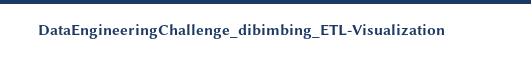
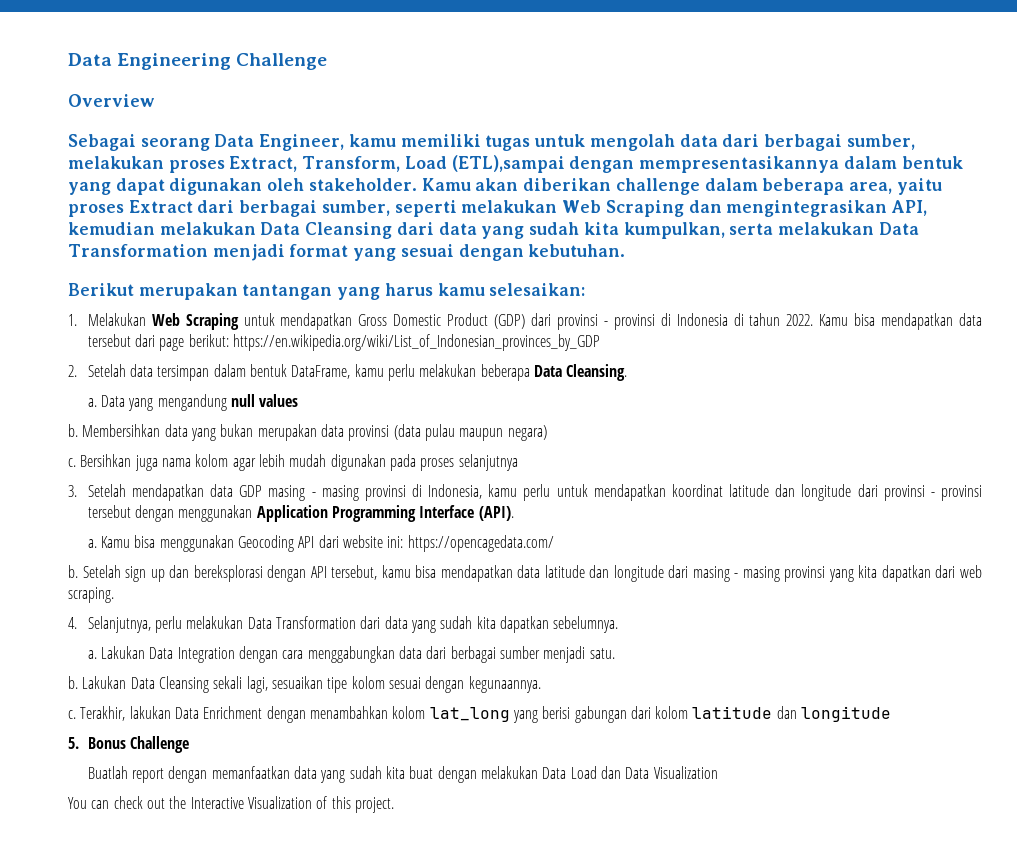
- DataEngineeringChallenge_dibimbing_ETL-Visualization
+ Data Engineering Challenge
+ Overview
+ Sebagai seorang Data Engineer, kamu memiliki tugas untuk mengolah data dari berbagai sumber, melakukan proses Extract, Transform, Load (ETL),sampai dengan mempresentasikannya dalam bentuk yang dapat digunakan oleh stakeholder. Kamu akan diberikan challenge dalam beberapa area, yaitu proses Extract dari berbagai sumber, seperti melakukan Web Scraping dan mengintegrasikan API, kemudian melakukan Data Cleansing dari data yang sudah kita kumpulkan, serta melakukan Data Transformation menjadi format yang sesuai dengan kebutuhan.
+ Berikut merupakan tantangan yang harus kamu selesaikan:
+ 1. Melakukan Web Scraping untuk mendapatkan Gross Domestic Product (GDP) dari provinsi - provinsi di Indonesia di tahun 2022. Kamu bisa mendapatkan data tersebut dari page berikut: https://en.wikipedia.org/wiki/List_of_Indonesian_provinces_by_GDP
+ 2. Setelah data tersimpan dalam bentuk DataFrame, kamu perlu melakukan beberapa Data Cleansing.
+ a. Data yang mengandung null values
+ b. Membersihkan data yang bukan merupakan data provinsi (data pulau maupun negara)
+ c. Bersihkan juga nama kolom agar lebih mudah digunakan pada proses selanjutnya
+ 3. Setelah mendapatkan data GDP masing - masing provinsi di Indonesia, kamu perlu untuk mendapatkan koordinat latitude dan longitude dari provinsi - provinsi tersebut dengan menggunakan Application Programming Interface (API).
+ a. Kamu bisa menggunakan Geocoding API dari website ini: https://opencagedata.com/
+ b. Setelah sign up dan bereksplorasi dengan API tersebut, kamu bisa mendapatkan data latitude dan longitude dari masing - masing provinsi yang kita dapatkan dari web scraping.
+ 4. Selanjutnya, perlu melakukan Data Transformation dari data yang sudah kita dapatkan sebelumnya.
+ a. Lakukan Data Integration dengan cara menggabungkan data dari berbagai sumber menjadi satu.
+ b. Lakukan Data Cleansing sekali lagi, sesuaikan tipe kolom sesuai dengan kegunaannya.
+ c. Terakhir, lakukan Data Enrichment dengan menambahkan kolom lat_long yang berisi gabungan dari kolom latitude dan longitude
+ 5. Bonus Challenge
+ Buatlah report dengan memanfaatkan data yang sudah kita buat dengan melakukan Data Load dan Data Visualization
+ You can check out the Interactive Visualization of this project.

